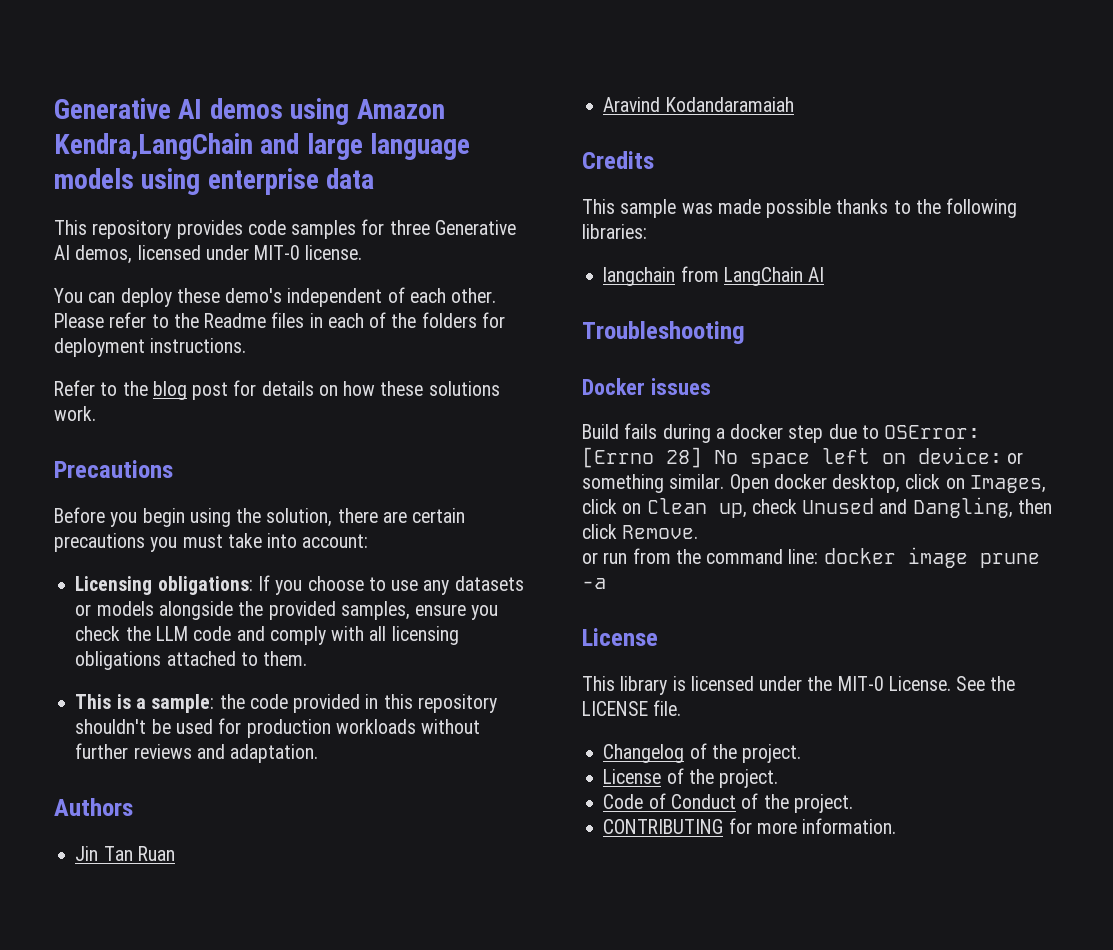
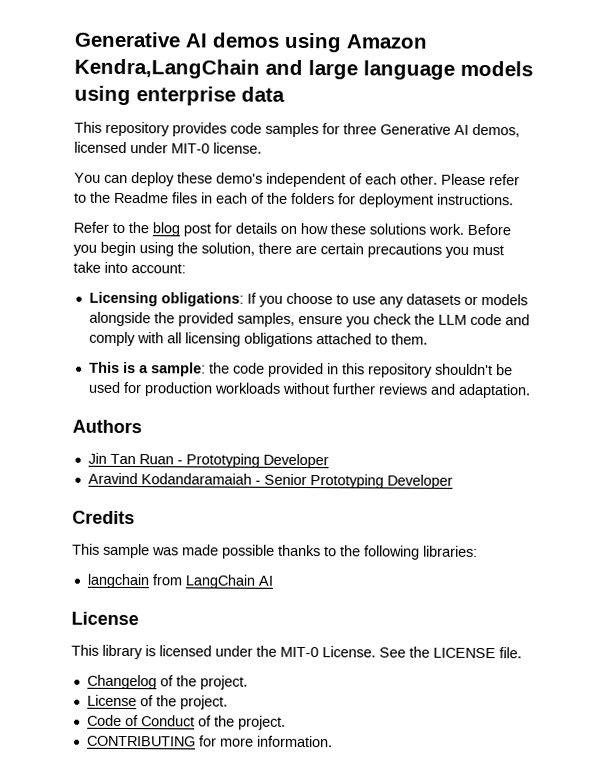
- Refer to the blog post for details on how these solutions work.
- Precautions
- Before you begin using the solution, there are certain precautions you must take into account:
+ Refer to the blog post for details on how these solutions work. Before you begin using the solution, there are certain precautions you must take into account:
- Jin Tan Ruan
+ Jin Tan Ruan - Prototyping Developer
- Aravind Kodandaramaiah
+ Aravind Kodandaramaiah - Senior Prototyping Developer
- Troubleshooting
- Docker issues
- Build fails during a docker step due to OSError: [Errno 28] No space left on device: or something similar. Open docker desktop, click on Images, click on Clean up, check Unused and Dangling, then click Remove.
- or run from the command line: docker image prune -a

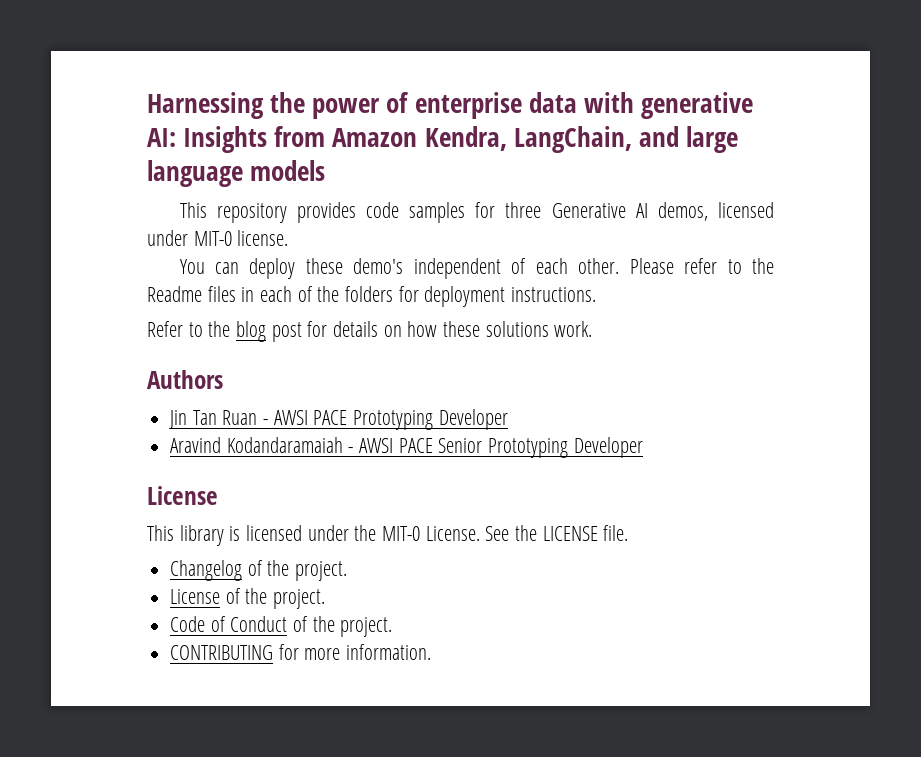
- Generative AI demos using Amazon Kendra,LangChain and large language models using enterprise data
+ Harnessing the power of enterprise data with generative AI: Insights from Amazon Kendra, LangChain, and large language models
- Before you begin using the solution, there are certain precautions you must take into account:
- Licensing obligations: If you choose to use any datasets or models alongside the provided samples, ensure you check the LLM code and comply with all licensing obligations attached to them.
- This is a sample: the code provided in this repository shouldn't be used for production workloads without further reviews and adaptation.
- Jin Tan Ruan - Prototyping Developer
+ Jin Tan Ruan - AWSI PACE Prototyping Developer
- Aravind Kodandaramaiah - Senior Prototyping Developer
+ Aravind Kodandaramaiah - AWSI PACE Senior Prototyping Developer
- Credits
- This sample was made possible thanks to the following libraries:
- langchain from LangChain AI

